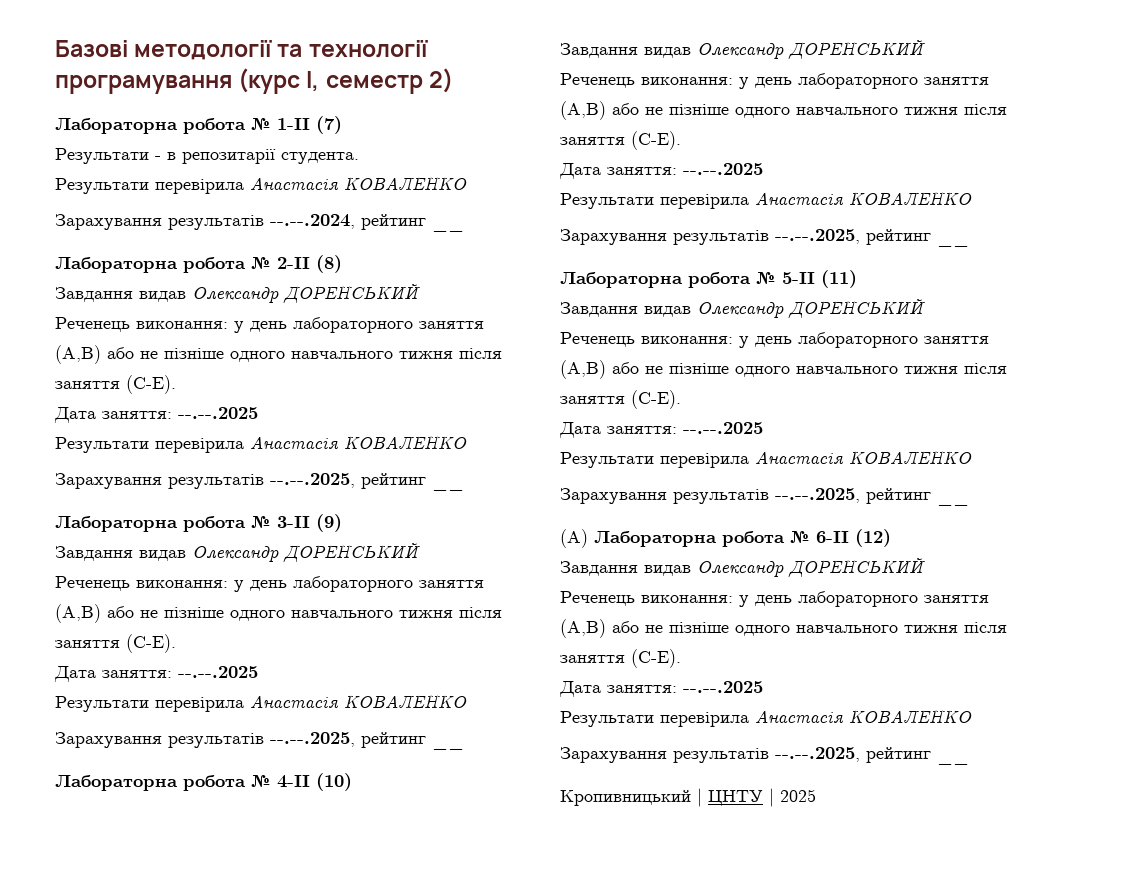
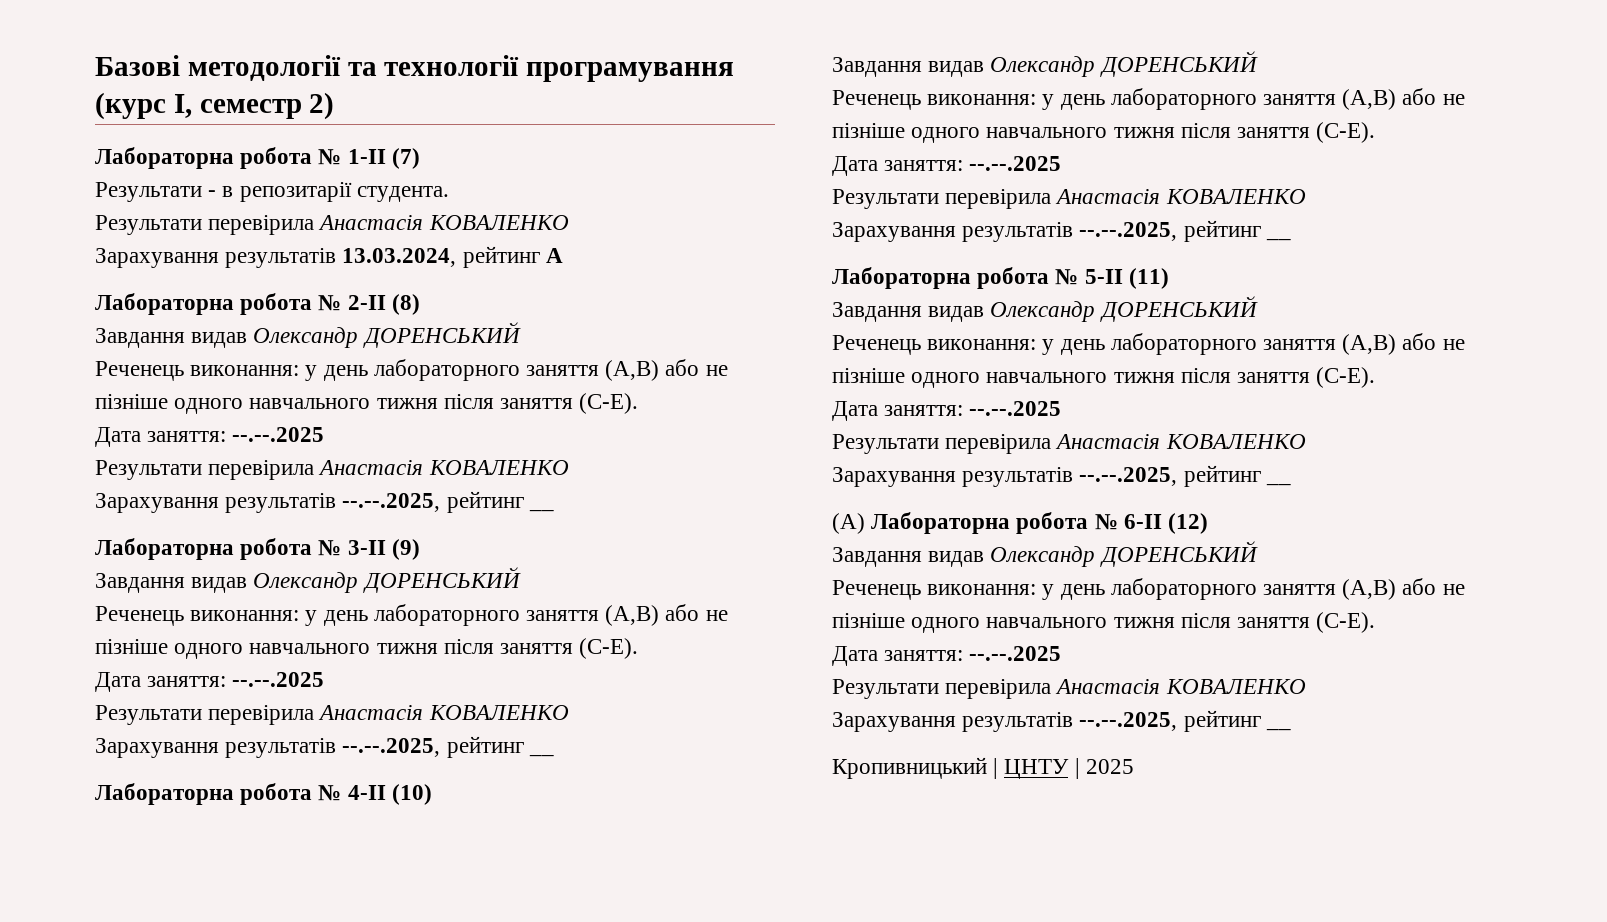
- Зарахування результатів --.--.2024, рейтинг __
+ Зарахування результатів 13.03.2024, рейтинг А

